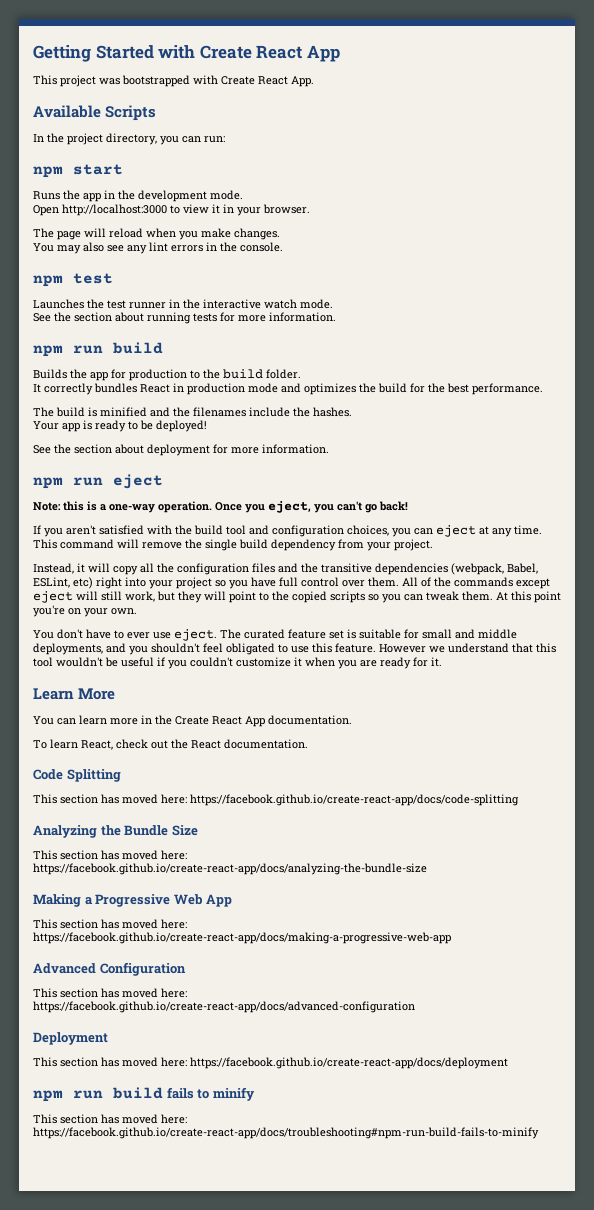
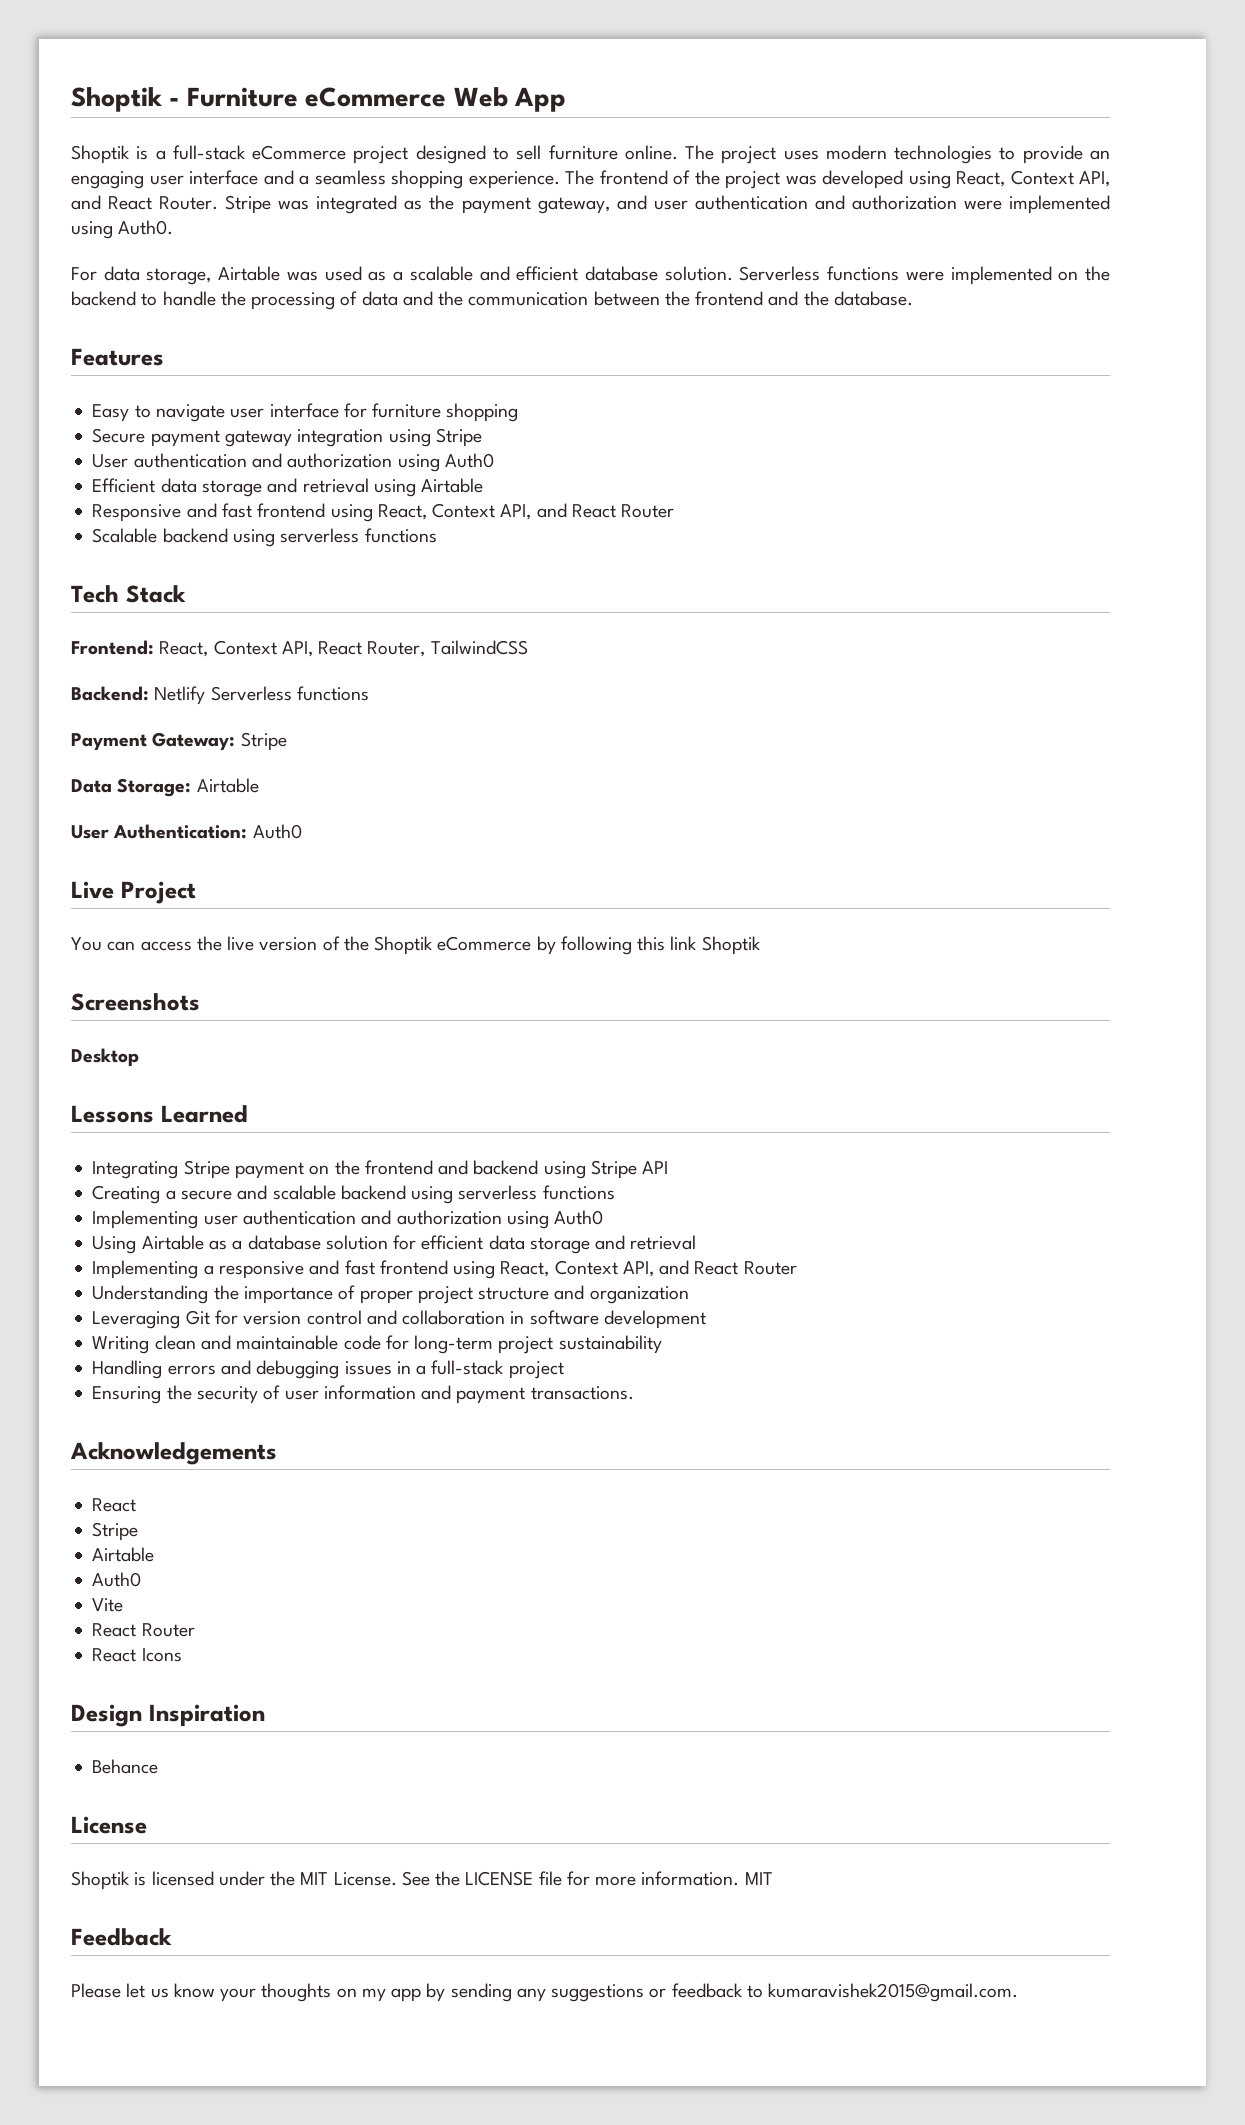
- Getting Started with Create React App
- This project was bootstrapped with Create React App.
- Available Scripts
- In the project directory, you can run:
- npm start
- Runs the app in the development mode.
- Open http://localhost:3000 to view it in your browser.
- The page will reload when you make changes.
- You may also see any lint errors in the console.
- npm test
- Launches the test runner in the interactive watch mode.
- See the section about running tests for more information.
- npm run build
- Builds the app for production to the build folder.
- It correctly bundles React in production mode and optimizes the build for the best performance.
- The build is minified and the filenames include the hashes.
- Your app is ready to be deployed!
- See the section about deployment for more information.
- npm run eject
- Note: this is a one-way operation. Once you eject, you can't go back!
- If you aren't satisfied with the build tool and configuration choices, you can eject at any time. This command will remove the single build dependency from your project.
- Instead, it will copy all the configuration files and the transitive dependencies (webpack, Babel, ESLint, etc) right into your project so you have full control over them. All of the commands except eject will still work, but they will point to the copied scripts so you can tweak them. At this point you're on your own.
- You don't have to ever use eject. The curated feature set is suitable for small and middle deployments, and you shouldn't feel obligated to use this feature. However we understand that this tool wouldn't be useful if you couldn't customize it when you are ready for it.
- Learn More
- You can learn more in the Create React App documentation.
- To learn React, check out the React documentation.
- Code Splitting
- This section has moved here: https://facebook.github.io/create-react-app/docs/code-splitting
- Analyzing the Bundle Size
- This section has moved here: https://facebook.github.io/create-react-app/docs/analyzing-the-bundle-size
- Making a Progressive Web App
- This section has moved here: https://facebook.github.io/create-react-app/docs/making-a-progressive-web-app
- Advanced Configuration
- This section has moved here: https://facebook.github.io/create-react-app/docs/advanced-configuration
- Deployment
- This section has moved here: https://facebook.github.io/create-react-app/docs/deployment
- npm run build fails to minify
- This section has moved here: https://facebook.github.io/create-react-app/docs/troubleshooting#npm-run-build-fails-to-minify
+ Shoptik - Furniture eCommerce Web App
+ Shoptik is a full-stack eCommerce project designed to sell furniture online. The project uses modern technologies to provide an engaging user interface and a seamless shopping experience. The frontend of the project was developed using React, Context API, and React Router. Stripe was integrated as the payment gateway, and user authentication and authorization were implemented using Auth0.
+ For data storage, Airtable was used as a scalable and efficient database solution. Serverless functions were implemented on the backend to handle the processing of data and the communication between the frontend and the database.
+ Features
+ Easy to navigate user interface for furniture shopping
+ Secure payment gateway integration using Stripe
+ User authentication and authorization using Auth0
+ Efficient data storage and retrieval using Airtable
+ Responsive and fast frontend using React, Context API, and React Router
+ Scalable backend using serverless functions
+ Tech Stack
+ Frontend: React, Context API, React Router, TailwindCSS
+ Backend: Netlify Serverless functions
+ Payment Gateway: Stripe
+ Data Storage: Airtable
+ User Authentication: Auth0
+ Live Project
+ You can access the live version of the Shoptik eCommerce by following this link Shoptik
+ Screenshots
+ Desktop
+ Lessons Learned
+ Integrating Stripe payment on the frontend and backend using Stripe API
+ Creating a secure and scalable backend using serverless functions
+ Implementing user authentication and authorization using Auth0
+ Using Airtable as a database solution for efficient data storage and retrieval
+ Implementing a responsive and fast frontend using React, Context API, and React Router
+ Understanding the importance of proper project structure and organization
+ Leveraging Git for version control and collaboration in software development
+ Writing clean and maintainable code for long-term project sustainability
+ Handling errors and debugging issues in a full-stack project
+ Ensuring the security of user information and payment transactions.
+ Acknowledgements
+ React
+ Stripe
+ Airtable
+ Auth0
+ Vite
+ React Router
+ React Icons
+ Design Inspiration
+ Behance
+ License
+ Shoptik is licensed under the MIT License. See the LICENSE file for more information. MIT
+ Feedback
+ Please let us know your thoughts on my app by sending any suggestions or feedback to kumaravishek2015@gmail.com.

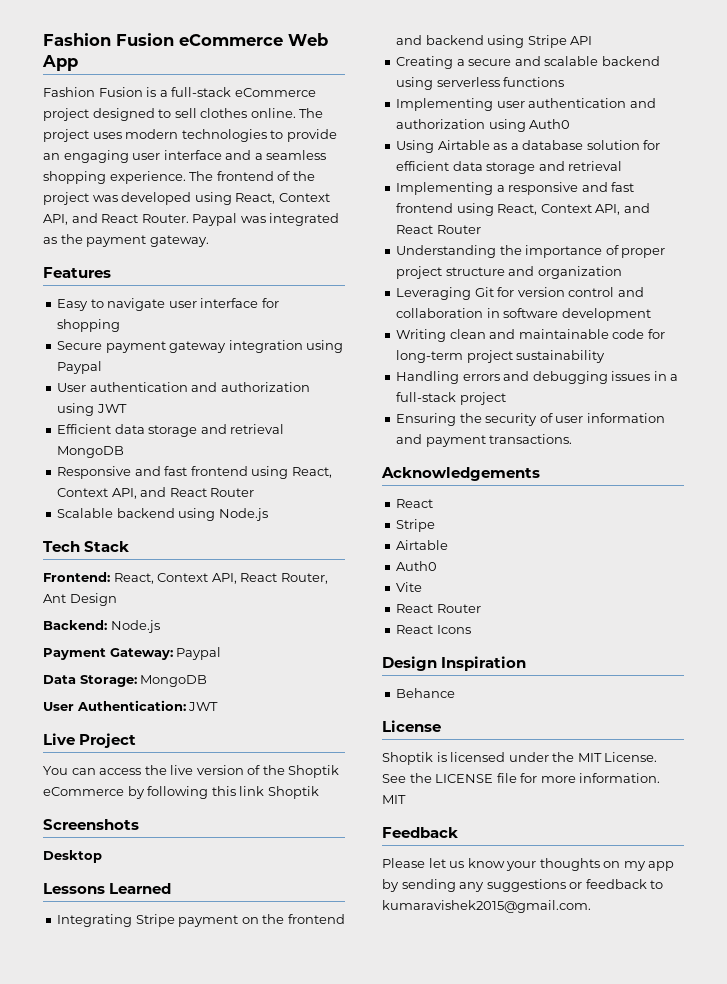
- Shoptik - Furniture eCommerce Web App
+ Fashion Fusion eCommerce Web App
- Shoptik is a full-stack eCommerce project designed to sell furniture online.
+ Fashion Fusion is a full-stack eCommerce project designed to sell clothes online.
- Stripe was integrated as the payment gateway, and user authentication and authorization were implemented using Auth0.
- For data storage, Airtable was used as a scalable and efficient database solution. Serverless functions were implemented on the backend to handle the processing of data and the communication between the frontend and the database.
+ Paypal was integrated as the payment gateway.
- Easy to navigate user interface for furniture shopping
+ Easy to navigate user interface for shopping
- Secure payment gateway integration using Stripe
+ Secure payment gateway integration using Paypal
- User authentication and authorization using Auth0
+ User authentication and authorization using JWT
- Efficient data storage and retrieval using Airtable
+ Efficient data storage and retrieval MongoDB
- Scalable backend using serverless functions
+ Scalable backend using Node.js
- Frontend: React, Context API, React Router, TailwindCSS
+ Frontend: React, Context API, React Router, Ant Design
- Backend: Netlify Serverless functions
+ Backend: Node.js
- Payment Gateway: Stripe
+ Payment Gateway: Paypal
- Data Storage: Airtable
+ Data Storage: MongoDB
- User Authentication: Auth0
+ User Authentication: JWT

